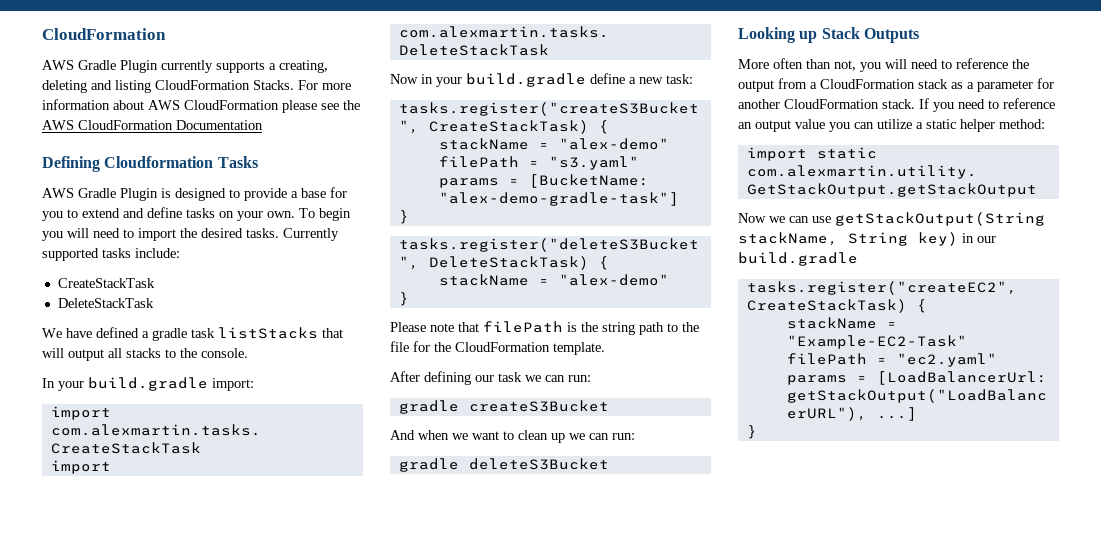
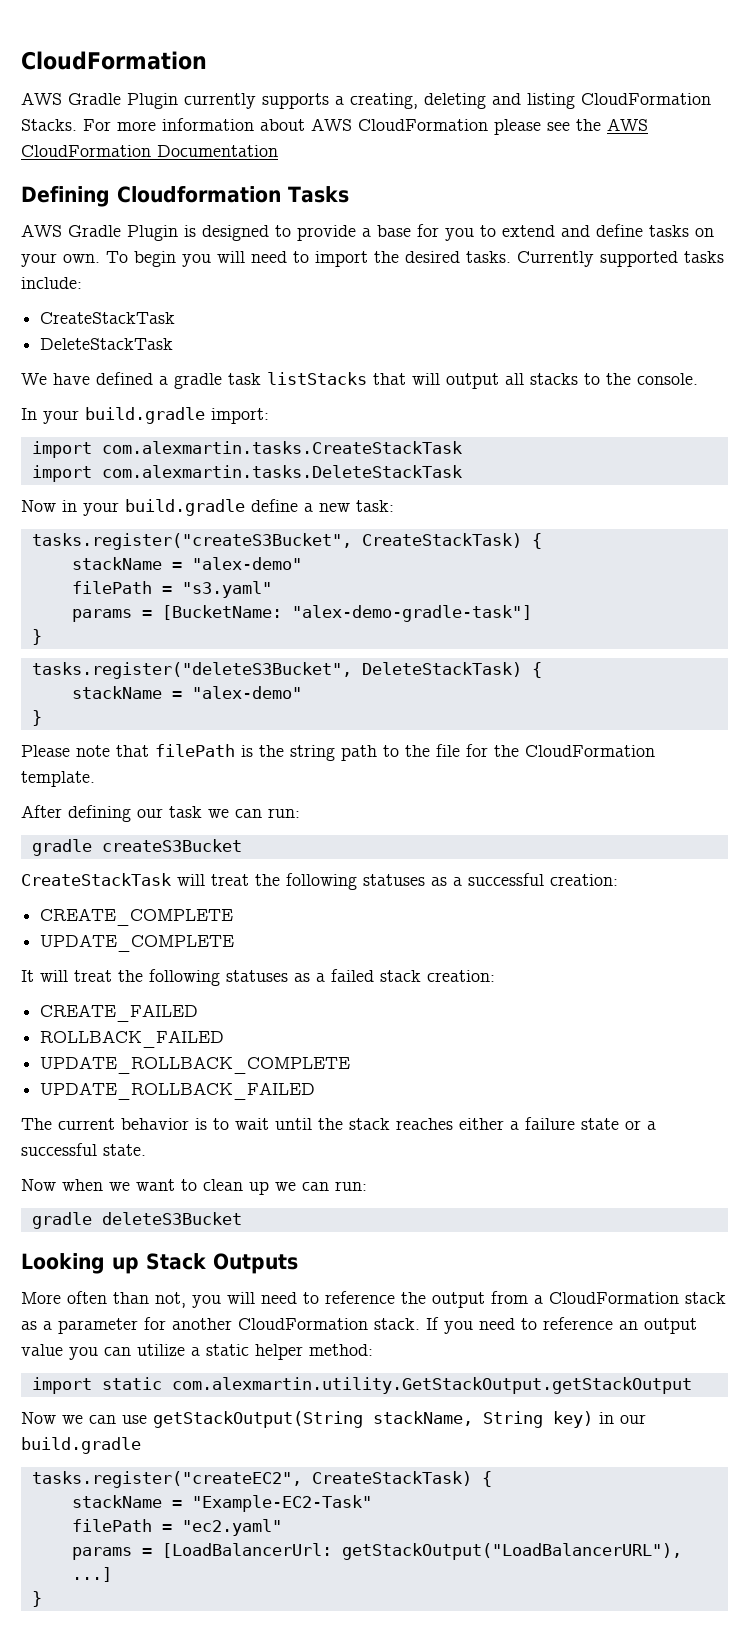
- And when we want to clean up we can run:
+ CreateStackTask will treat the following statuses as a successful creation:
+ CREATE_COMPLETE
+ UPDATE_COMPLETE
+ It will treat the following statuses as a failed stack creation:
+ CREATE_FAILED
+ ROLLBACK_FAILED
+ UPDATE_ROLLBACK_COMPLETE
+ UPDATE_ROLLBACK_FAILED
+ The current behavior is to wait until the stack reaches either a failure state or a successful state.
+ Now when we want to clean up we can run:

